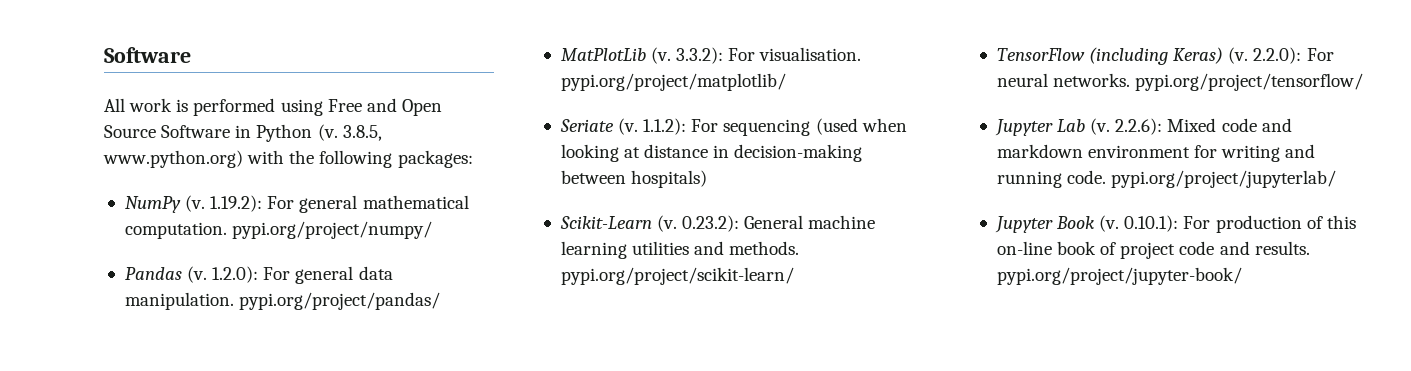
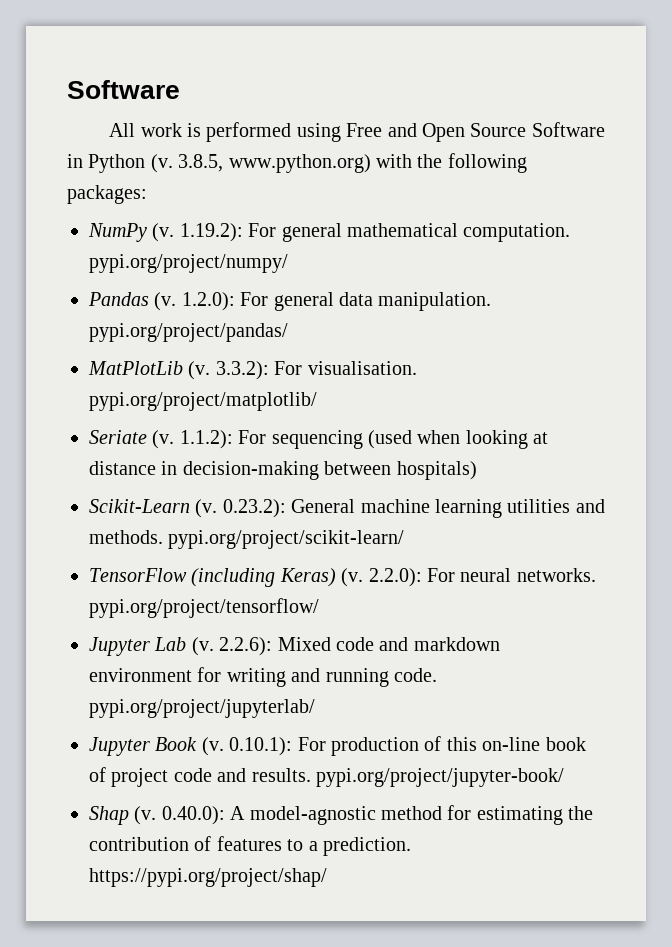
+ Shap (v. 0.40.0): A model-agnostic method for estimating the contribution of features to a prediction. https://pypi.org/project/shap/

